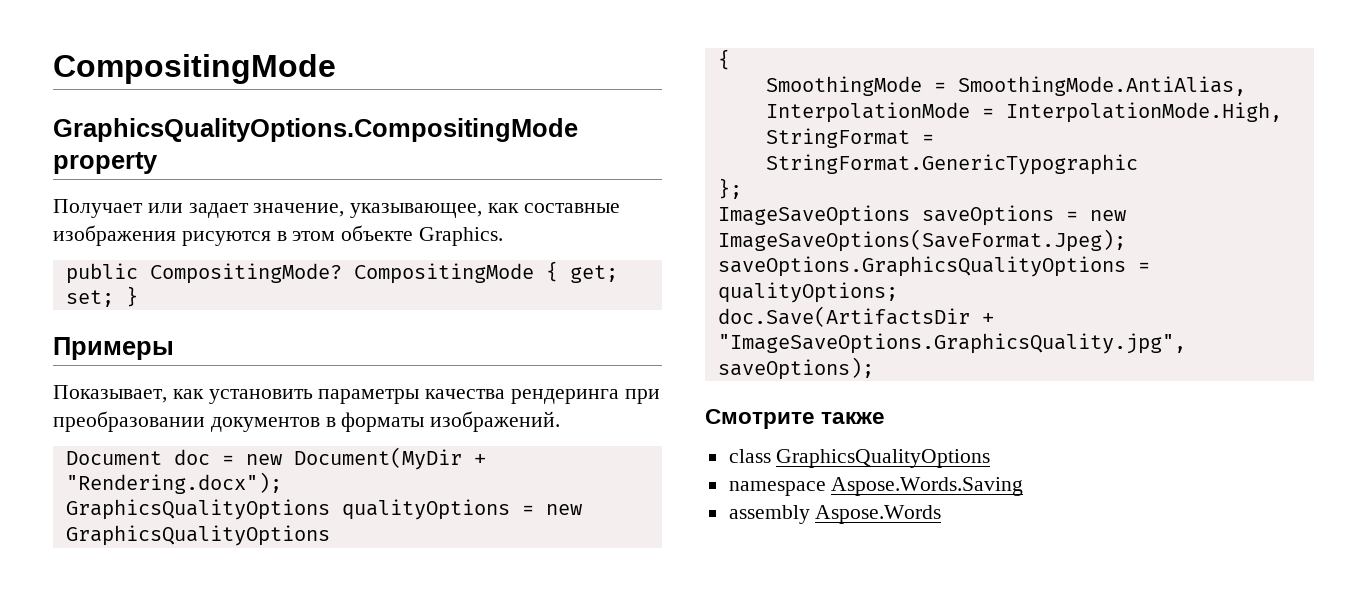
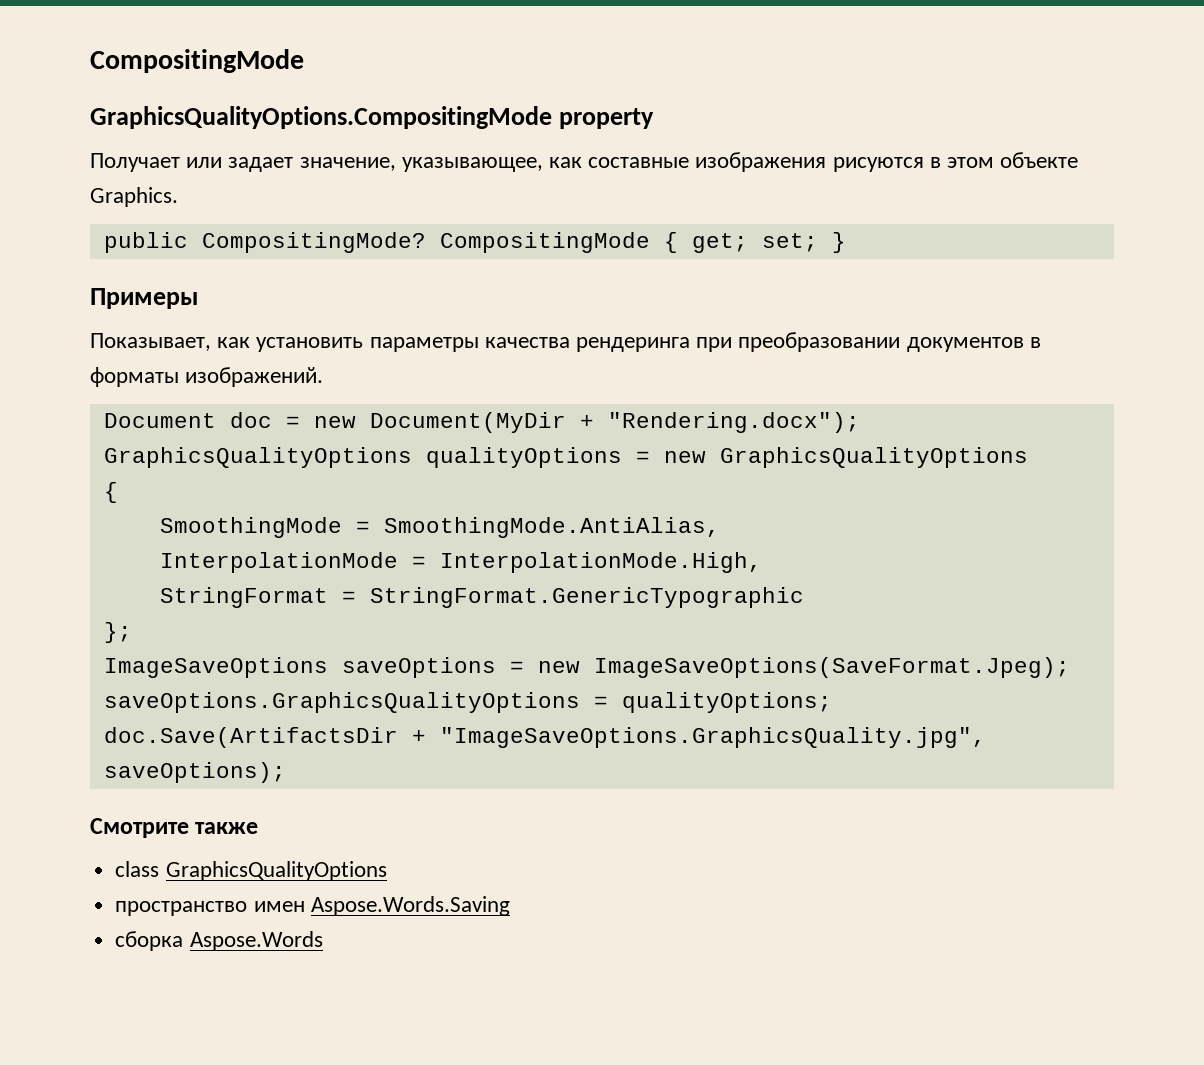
- namespace Aspose.Words.Saving
+ пространство имен Aspose.Words.Saving
- assembly Aspose.Words
+ сборка Aspose.Words

